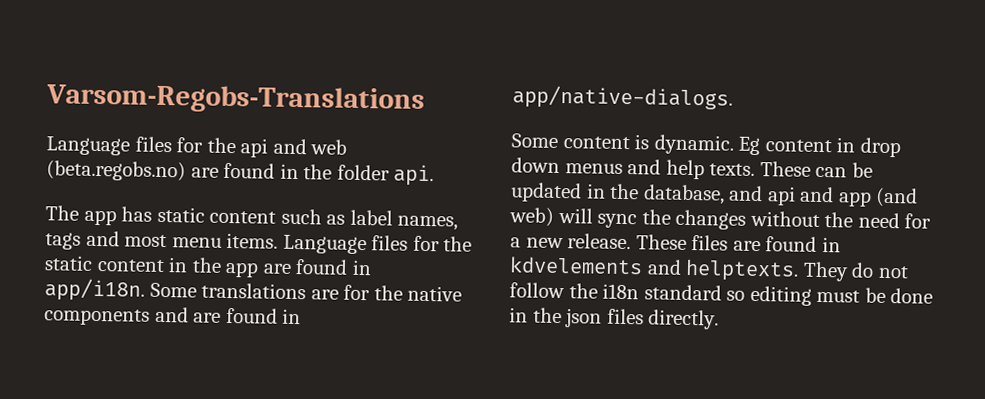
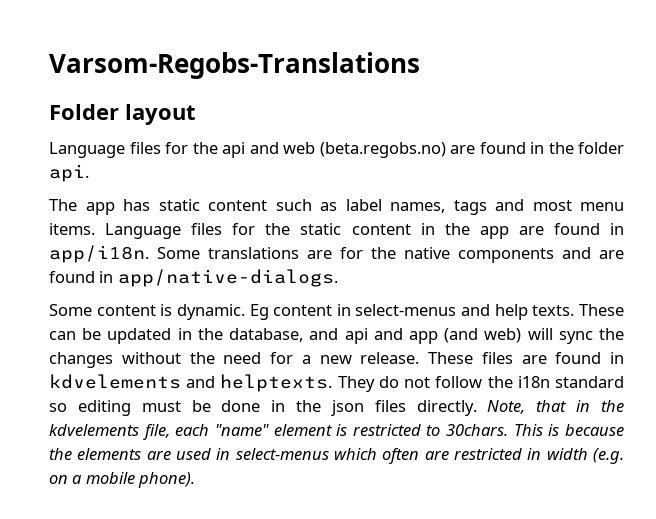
+ Folder layout
- Eg content in drop down menus and help texts.
+ Eg content in select-menus and help texts.
+ Note, that in the kdvelements file, each "name" element is restricted to 30chars. This is because the elements are used in select-menus which often are restricted in width (e.g. on a mobile phone).

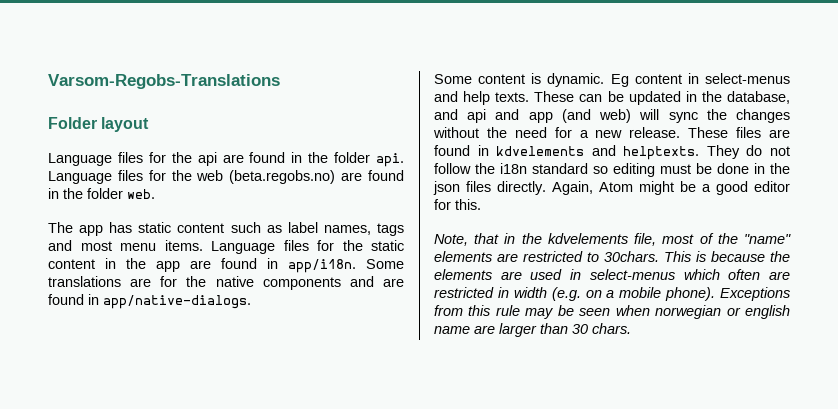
- Language files for the api and web (beta.regobs.no) are found in the folder api.
+ Language files for the api are found in the folder api. Language files for the web (beta.regobs.no) are found in the folder web.
- They do not follow the i18n standard so editing must be done in the json files directly. Note, that in the kdvelements file, each "name" element is restricted to 30chars.
+ They do not follow the i18n standard so editing must be done in the json files directly. Again, Atom might be a good editor for this.
+ Note, that in the kdvelements file, most of the "name" elements are restricted to 30chars.
+ Exceptions from this rule may be seen when norwegian or english name are larger than 30 chars.

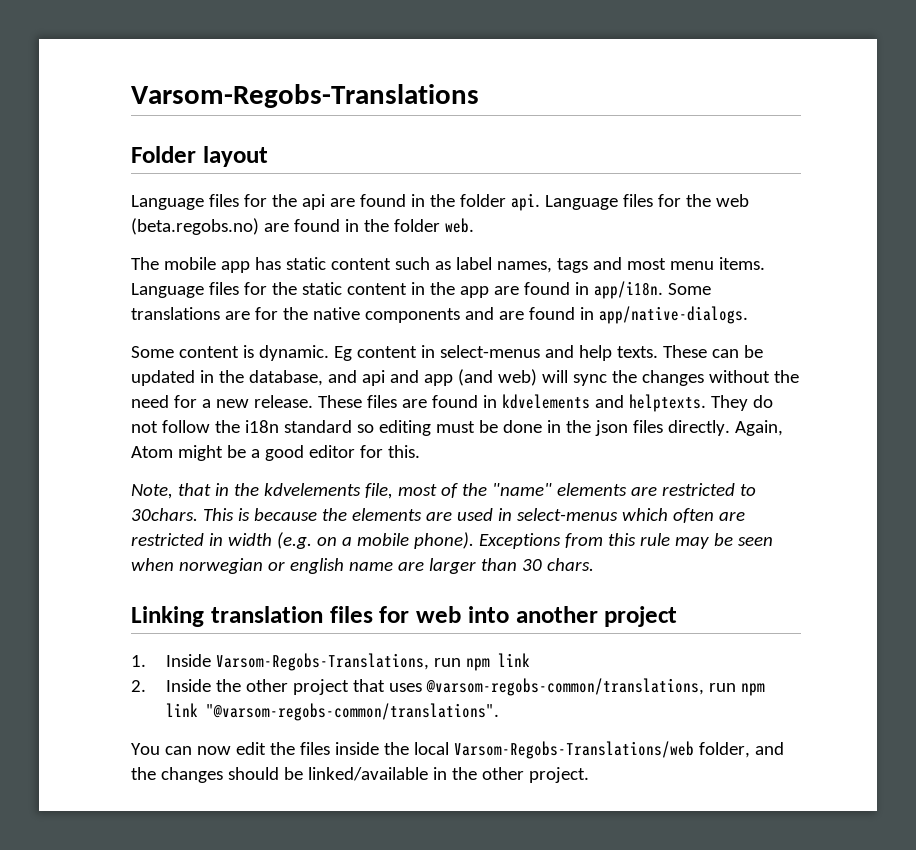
- The app has static content such as label names, tags and most menu items.
+ The mobile app has static content such as label names, tags and most menu items.
+ Linking translation files for web into another project
+ 1. Inside Varsom-Regobs-Translations, run npm link
+ 2. Inside the other project that uses @varsom-regobs-common/translations, run npm link "@varsom-regobs-common/translations".
+ You can now edit the files inside the local Varsom-Regobs-Translations/web folder, and the changes should be linked/available in the other project.

